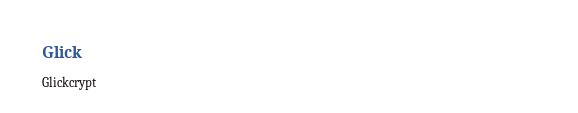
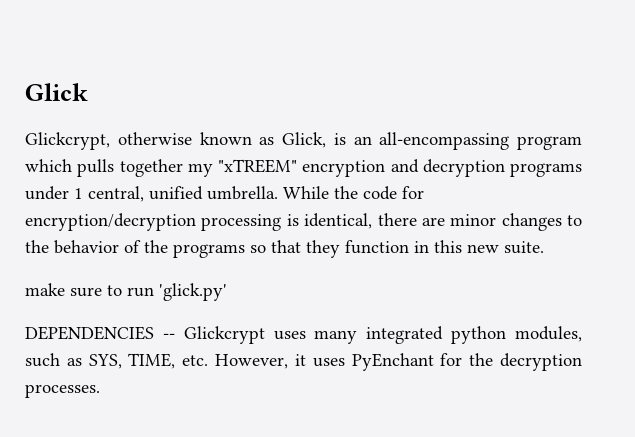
- Glickcrypt
+ Glickcrypt, otherwise known as Glick, is an all-encompassing program which pulls together my "xTREEM" encryption and decryption programs under 1 central, unified umbrella. While the code for encryption/decryption processing is identical, there are minor changes to the behavior of the programs so that they function in this new suite.
+ make sure to run 'glick.py'
+ DEPENDENCIES -- Glickcrypt uses many integrated python modules, such as SYS, TIME, etc. However, it uses PyEnchant for the decryption processes.

